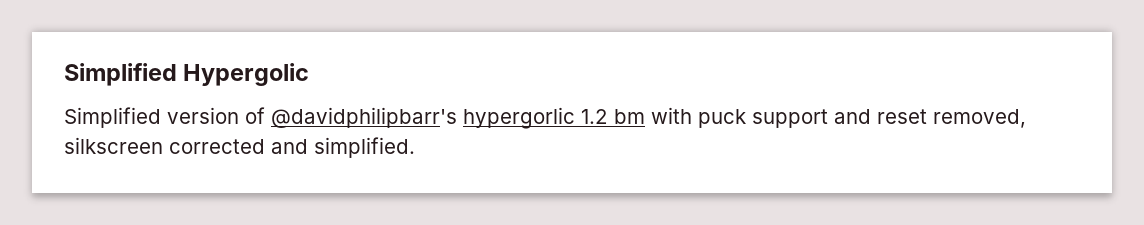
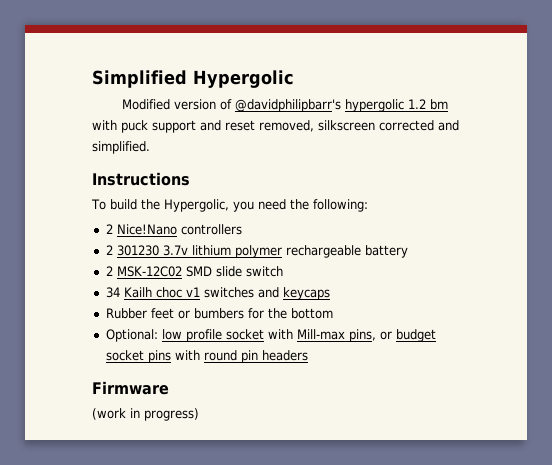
- Simplified version of @davidphilipbarr's hypergorlic 1.2 bm with puck support and reset removed, silkscreen corrected and simplified.
+ Modified version of @davidphilipbarr's hypergolic 1.2 bm with puck support and reset removed, silkscreen corrected and simplified.
+ Instructions
+ To build the Hypergolic, you need the following:
+ 2 Nice!Nano controllers
+ 2 301230 3.7v lithium polymer rechargeable battery
+ 2 MSK-12C02 SMD slide switch
+ 34 Kailh choc v1 switches and keycaps
+ Rubber feet or bumbers for the bottom
+ Optional: low profile socket with Mill-max pins, or budget socket pins with round pin headers
+ Firmware
+ (work in progress)

